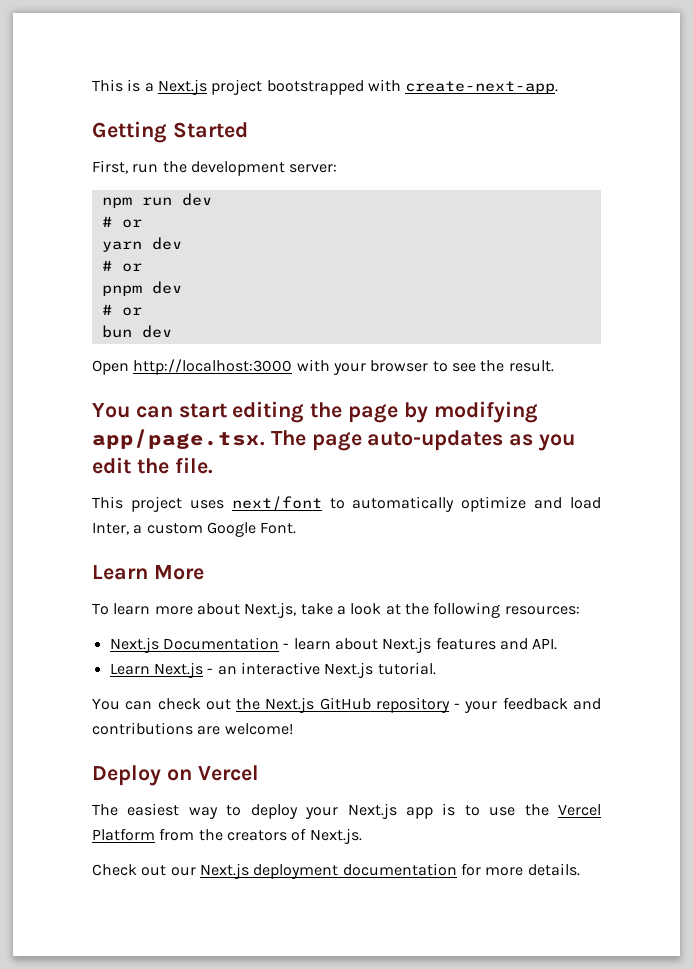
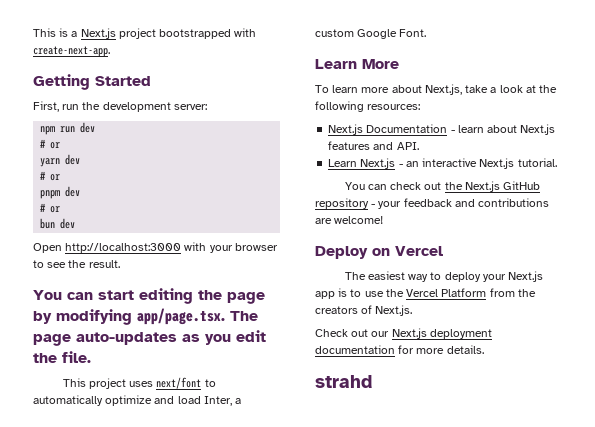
+ strahd

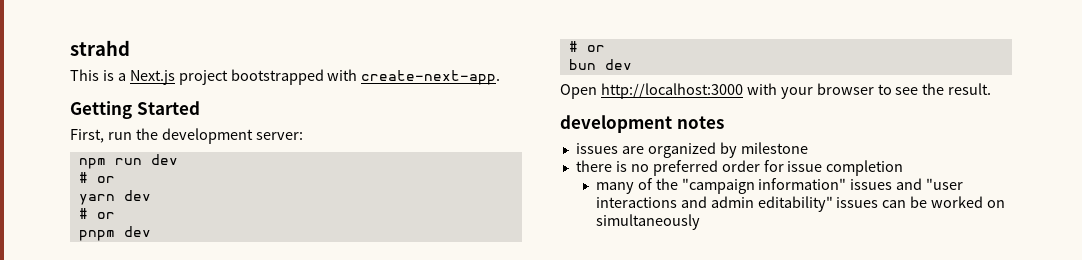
+ strahd
- You can start editing the page by modifying app/page.tsx. The page auto-updates as you edit the file.
- This project uses next/font to automatically optimize and load Inter, a custom Google Font.
- Learn More
- To learn more about Next.js, take a look at the following resources:
- Next.js Documentation - learn about Next.js features and API.
- Learn Next.js - an interactive Next.js tutorial.
- You can check out the Next.js GitHub repository - your feedback and contributions are welcome!
- Deploy on Vercel
- The easiest way to deploy your Next.js app is to use the Vercel Platform from the creators of Next.js.
- Check out our Next.js deployment documentation for more details.
- strahd
+ development notes
+ issues are organized by milestone
+ there is no preferred order for issue completion
+ many of the "campaign information" issues and "user interactions and admin editability" issues can be worked on simultaneously

